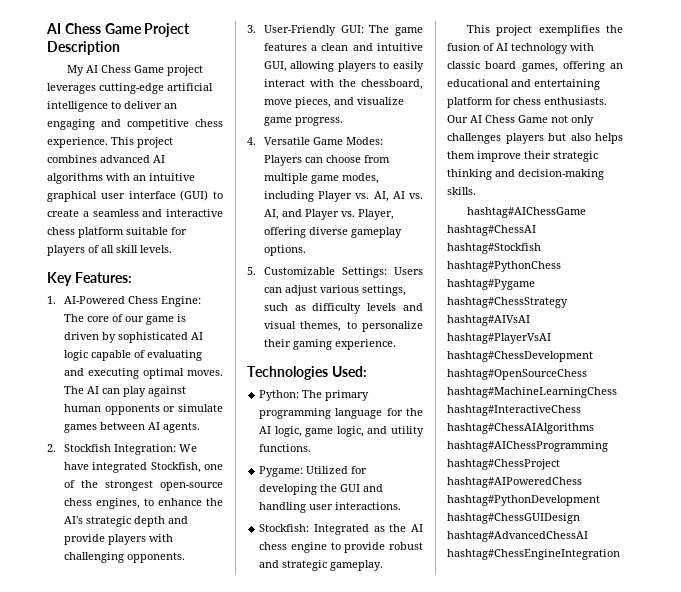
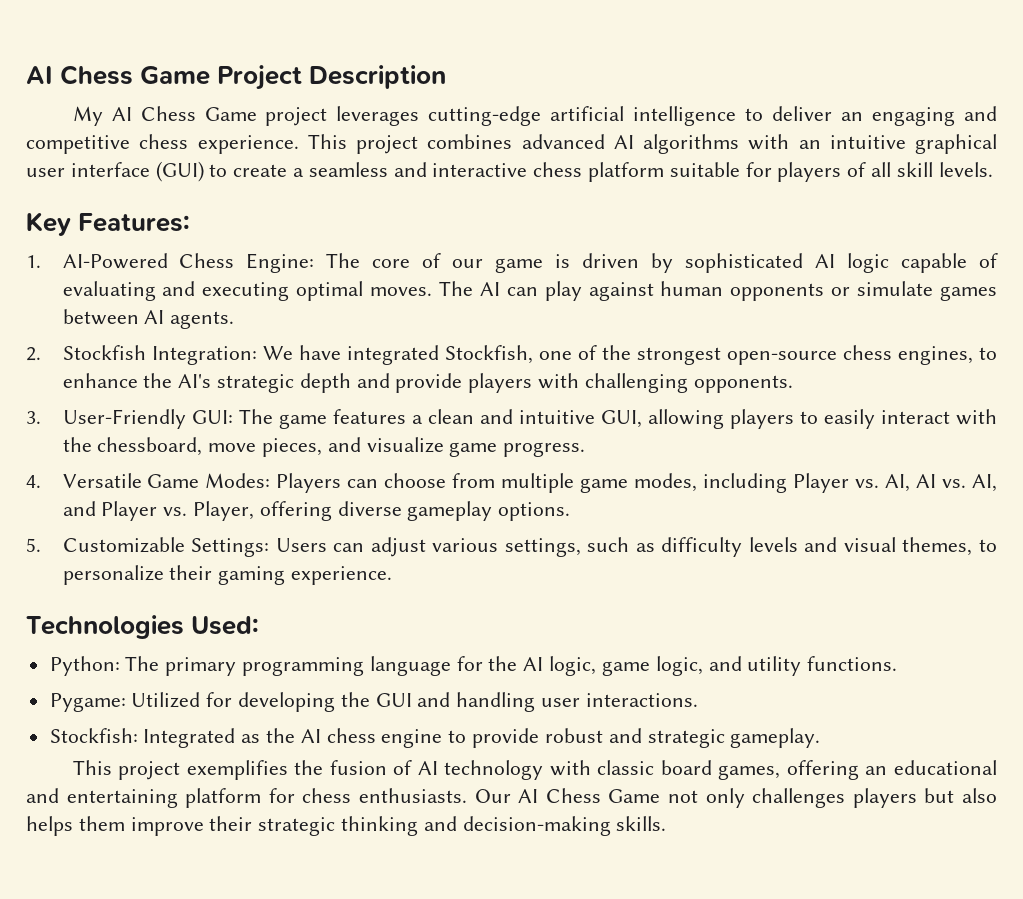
- hashtag#AIChessGame hashtag#ChessAI hashtag#Stockfish hashtag#PythonChess hashtag#Pygame hashtag#ChessStrategy hashtag#AIVsAI hashtag#PlayerVsAI hashtag#ChessDevelopment hashtag#OpenSourceChess hashtag#MachineLearningChess hashtag#InteractiveChess hashtag#ChessAIAlgorithms hashtag#AIChessProgramming hashtag#ChessProject hashtag#AIPoweredChess hashtag#PythonDevelopment hashtag#ChessGUIDesign hashtag#AdvancedChessAI hashtag#ChessEngineIntegration

